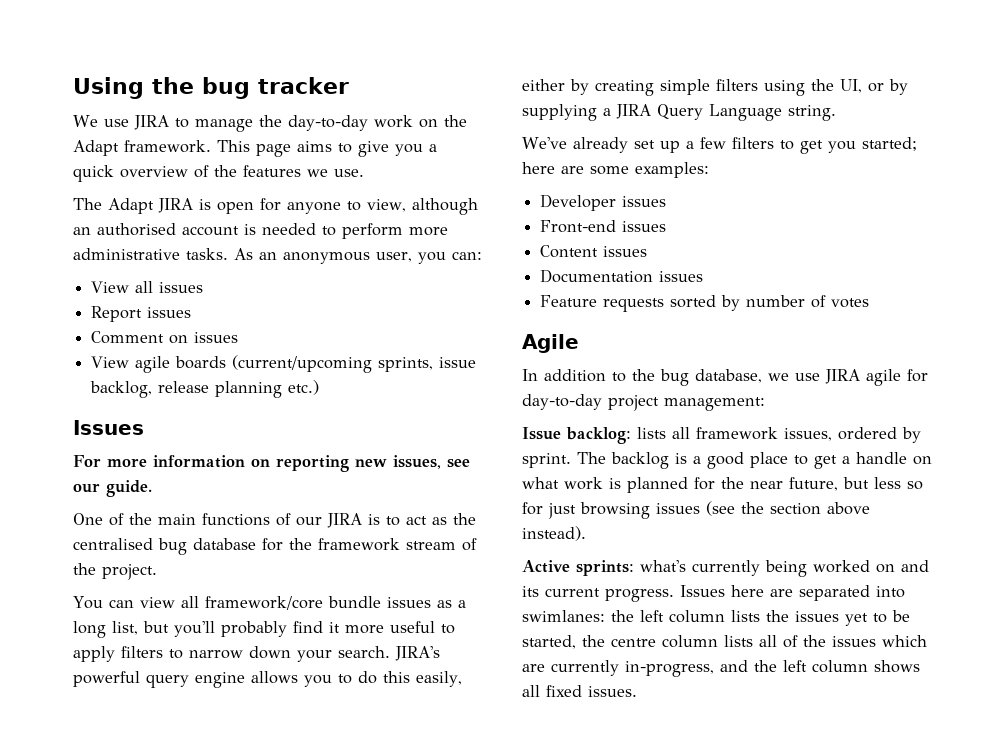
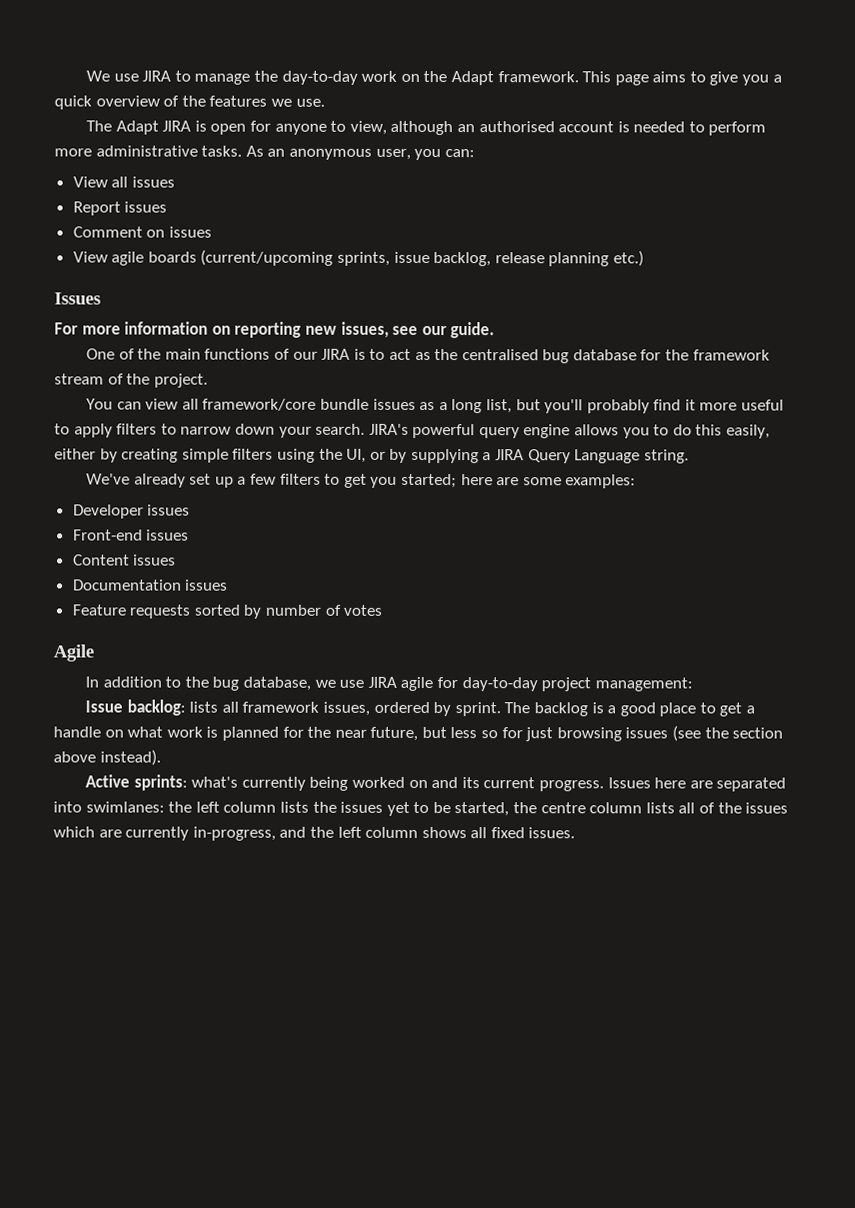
- Using the bug tracker

